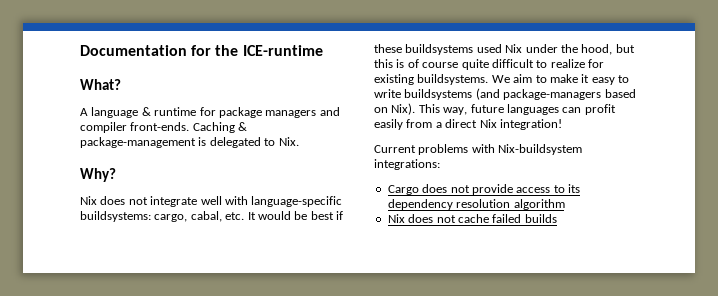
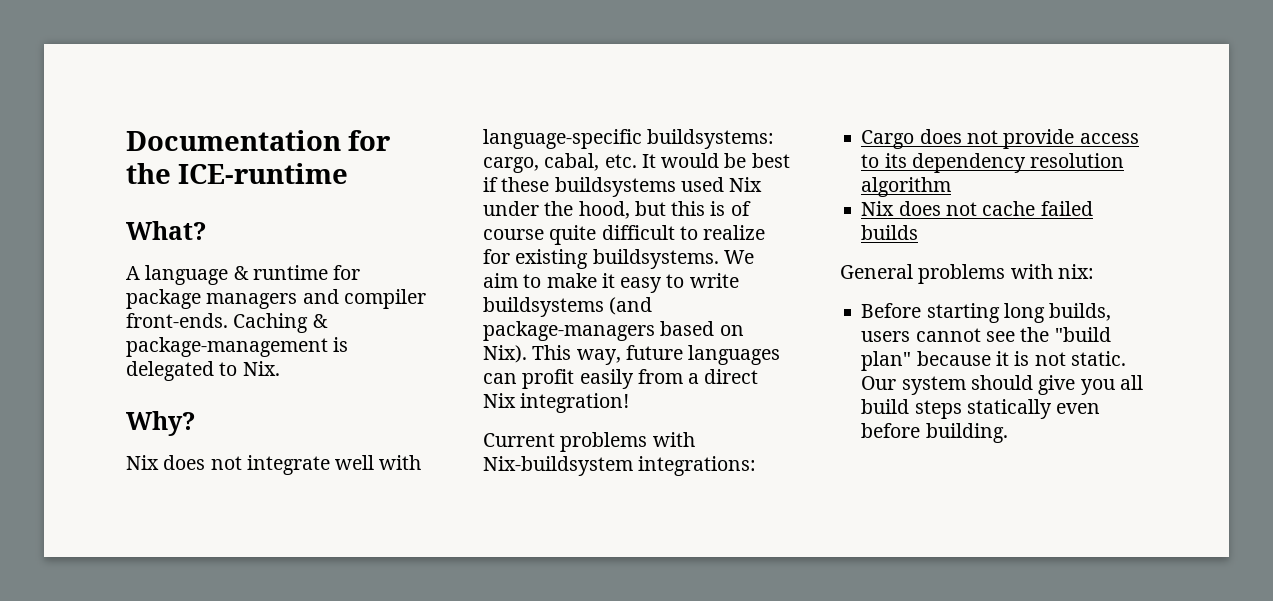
+ General problems with nix:
+ Before starting long builds, users cannot see the "build plan" because it is not static. Our system should give you all build steps statically even before building.

